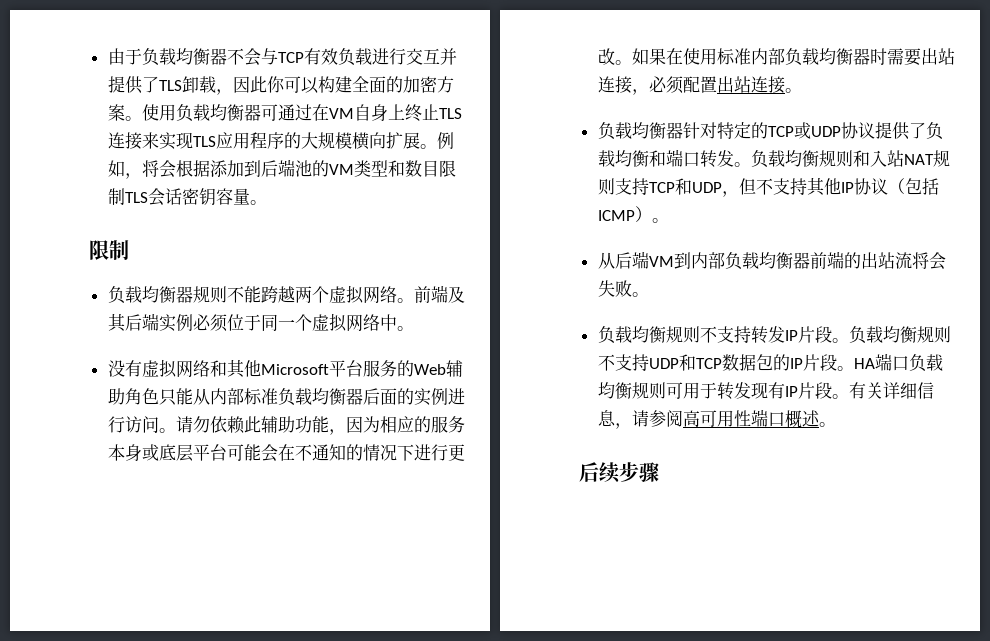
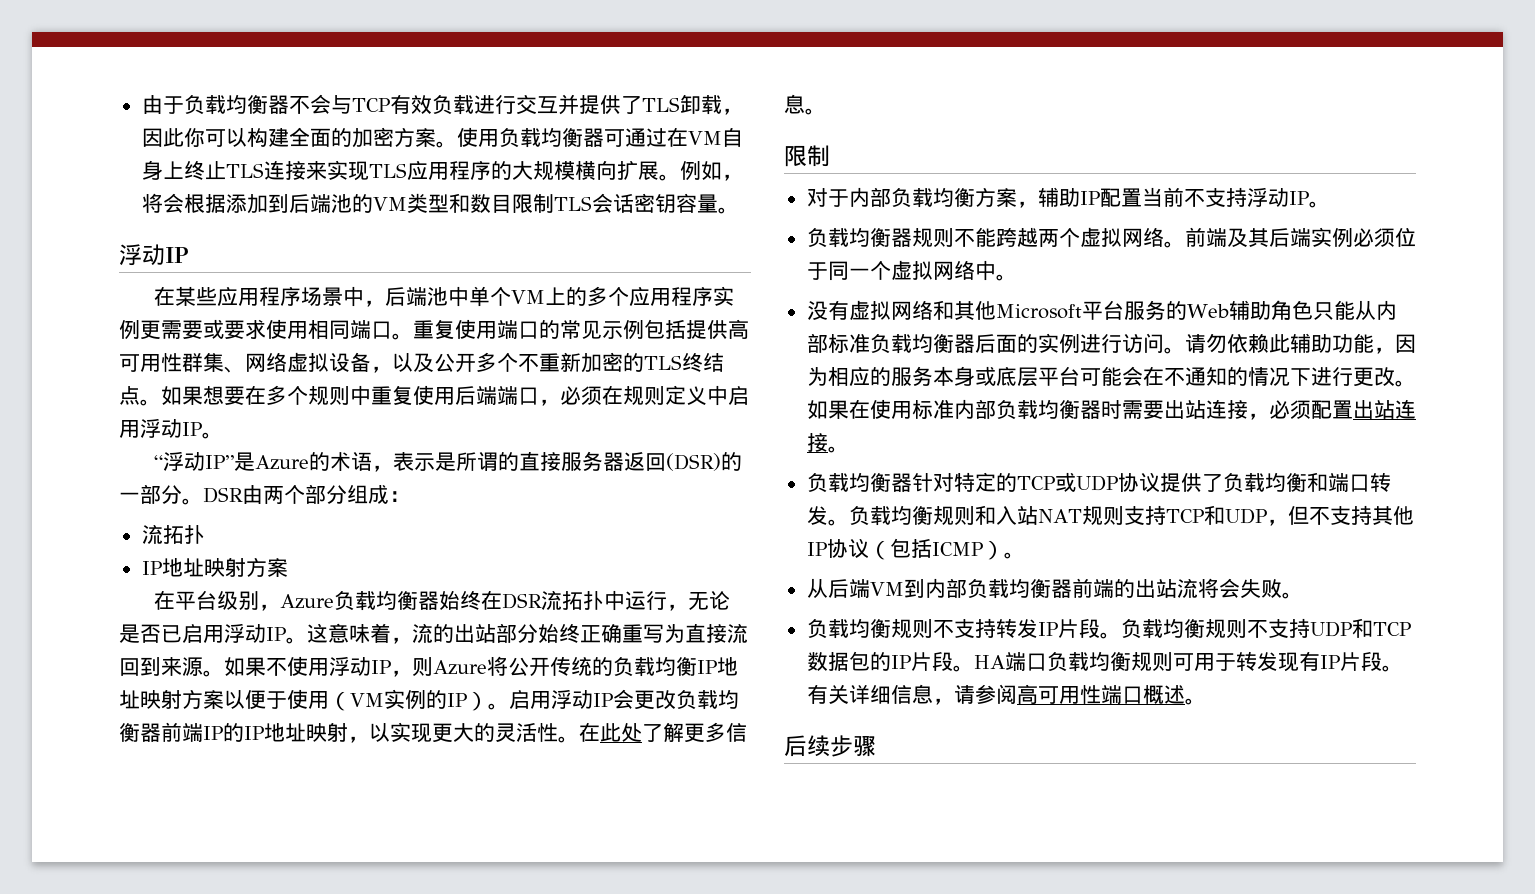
  例如，将会根据添加到后端池的VM类型和数目限制TLS会话密钥容量。
+ 浮动IP
+ 在某些应用程序场景中，后端池中单个VM上的多个应用程序实例更需要或要求使用相同端口。重复使用端口的常见示例包括提供高可用性群集、网络虚拟设备，以及公开多个不重新加密的TLS终结点。如果想要在多个规则中重复使用后端端口，必须在规则定义中启用浮动IP。
+ “浮动IP”是Azure的术语，表示是所谓的直接服务器返回(DSR)的一部分。DSR由两个部分组成：
+ 流拓扑
+ IP地址映射方案
+ 在平台级别，Azure负载均衡器始终在DSR流拓扑中运行，无论是否已启用浮动IP。这意味着，流的出站部分始终正确重写为直接流回到来源。如果不使用浮动IP，则Azure将公开传统的负载均衡IP地址映射方案以便于使用（VM实例的IP）。启用浮动IP会更改负载均衡器前端IP的IP地址映射，以实现更大的灵活性。在此处了解更多信息。
  限制
+ 对于内部负载均衡方案，辅助IP配置当前不支持浮动IP。

